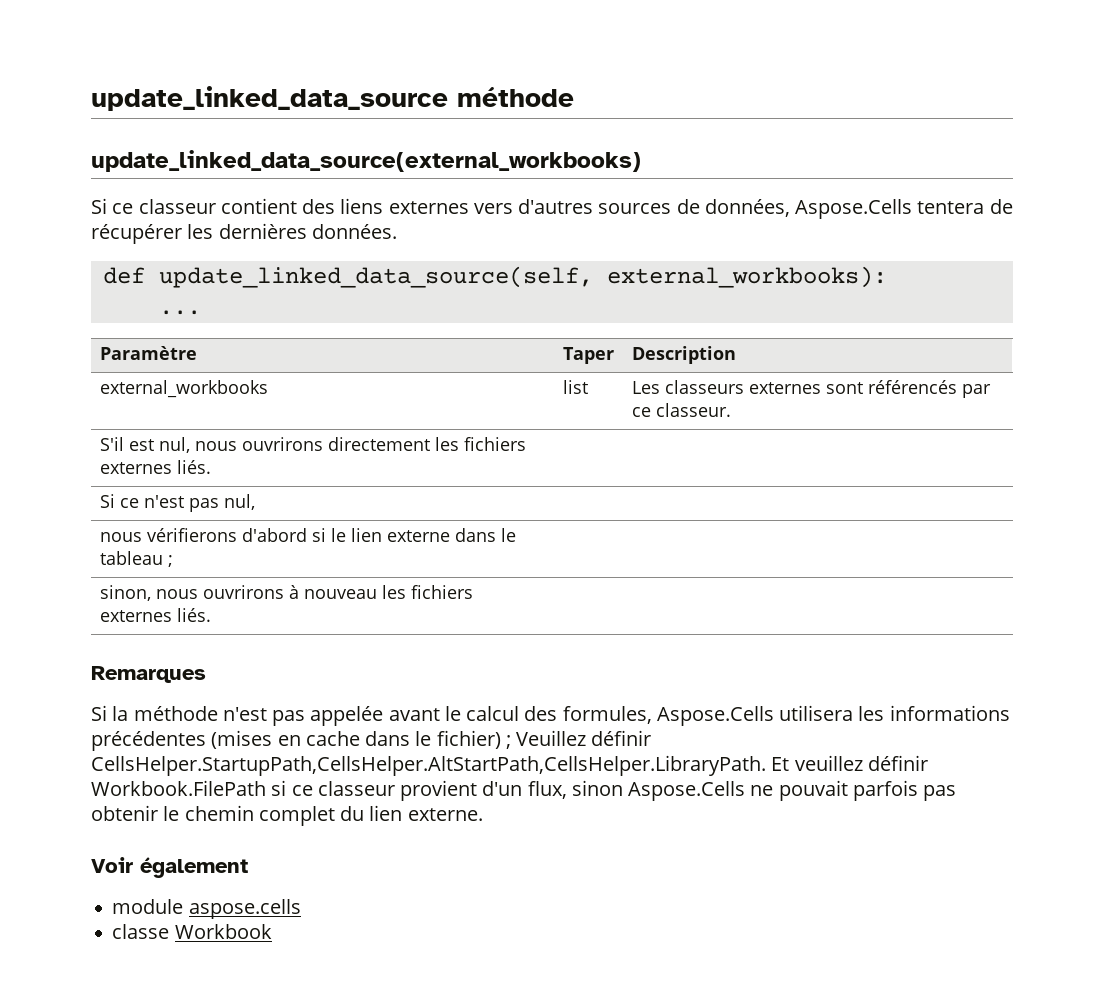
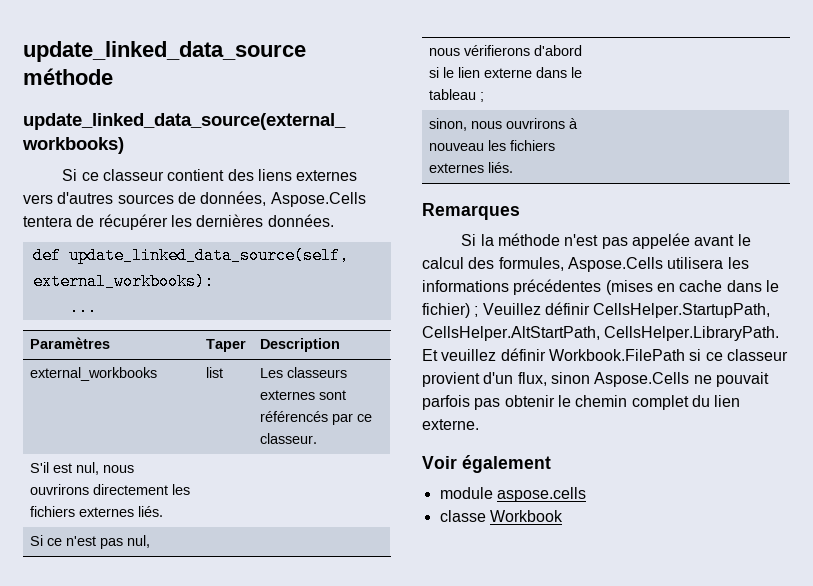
- Paramètre | Taper | Description
+ Paramètres | Taper | Description
- Si la méthode n'est pas appelée avant le calcul des formules, Aspose.Cells utilisera les informations précédentes (mises en cache dans le fichier) ; Veuillez définir CellsHelper.StartupPath,CellsHelper.AltStartPath,CellsHelper.LibraryPath. Et veuillez définir Workbook.FilePath si ce classeur provient d'un flux, sinon Aspose.Cells ne pouvait parfois pas obtenir le chemin complet du lien externe.
+ Si la méthode n'est pas appelée avant le calcul des formules, Aspose.Cells utilisera les informations précédentes (mises en cache dans le fichier) ; Veuillez définir CellsHelper.StartupPath, CellsHelper.AltStartPath, CellsHelper.LibraryPath. Et veuillez définir Workbook.FilePath si ce classeur provient d'un flux, sinon Aspose.Cells ne pouvait parfois pas obtenir le chemin complet du lien externe.

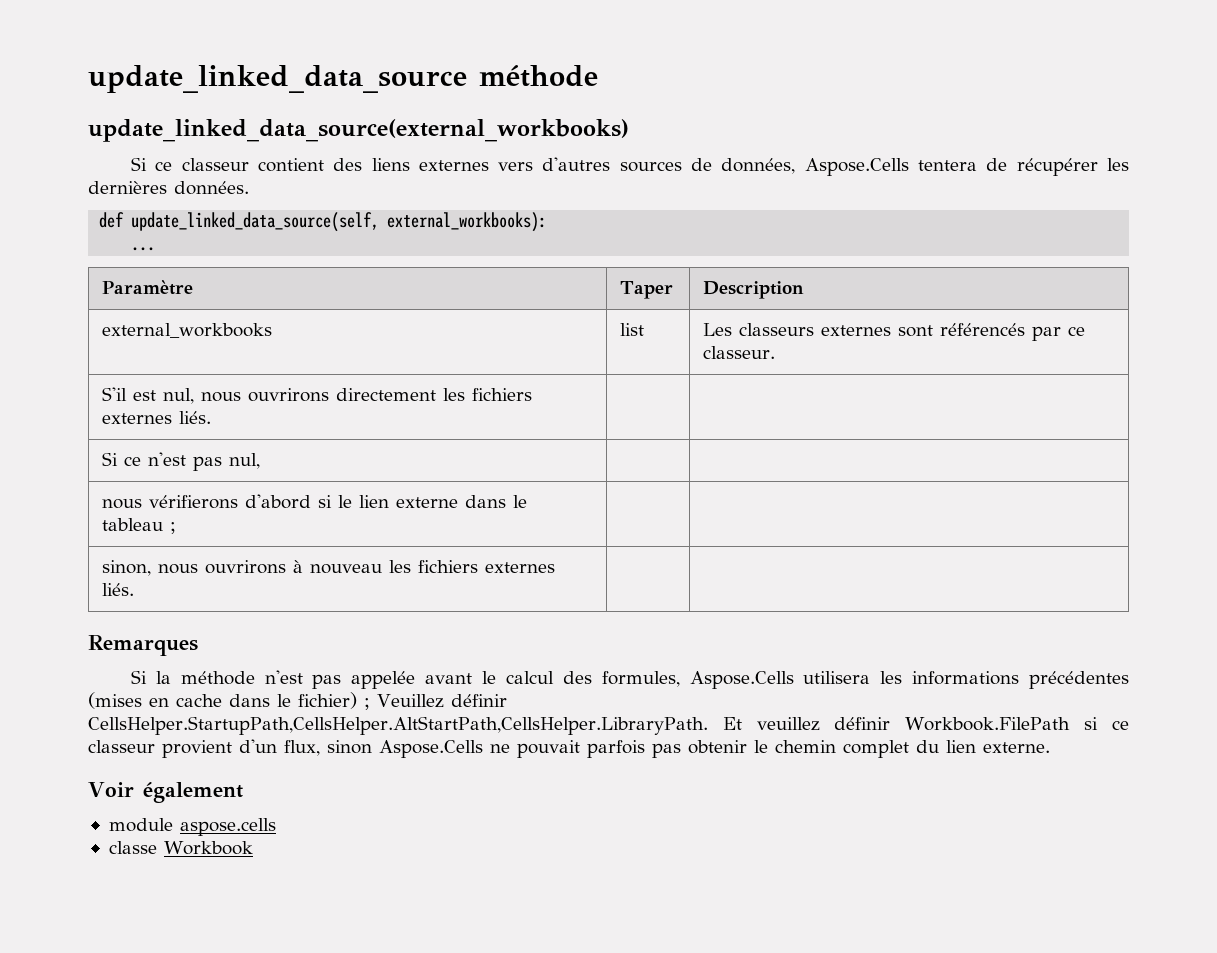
- Paramètres | Taper | Description
+ Paramètre | Taper | Description
- Si la méthode n'est pas appelée avant le calcul des formules, Aspose.Cells utilisera les informations précédentes (mises en cache dans le fichier) ; Veuillez définir CellsHelper.StartupPath, CellsHelper.AltStartPath, CellsHelper.LibraryPath. Et veuillez définir Workbook.FilePath si ce classeur provient d'un flux, sinon Aspose.Cells ne pouvait parfois pas obtenir le chemin complet du lien externe.
+ Si la méthode n'est pas appelée avant le calcul des formules, Aspose.Cells utilisera les informations précédentes (mises en cache dans le fichier) ; Veuillez définir CellsHelper.StartupPath,CellsHelper.AltStartPath,CellsHelper.LibraryPath. Et veuillez définir Workbook.FilePath si ce classeur provient d'un flux, sinon Aspose.Cells ne pouvait parfois pas obtenir le chemin complet du lien externe.

